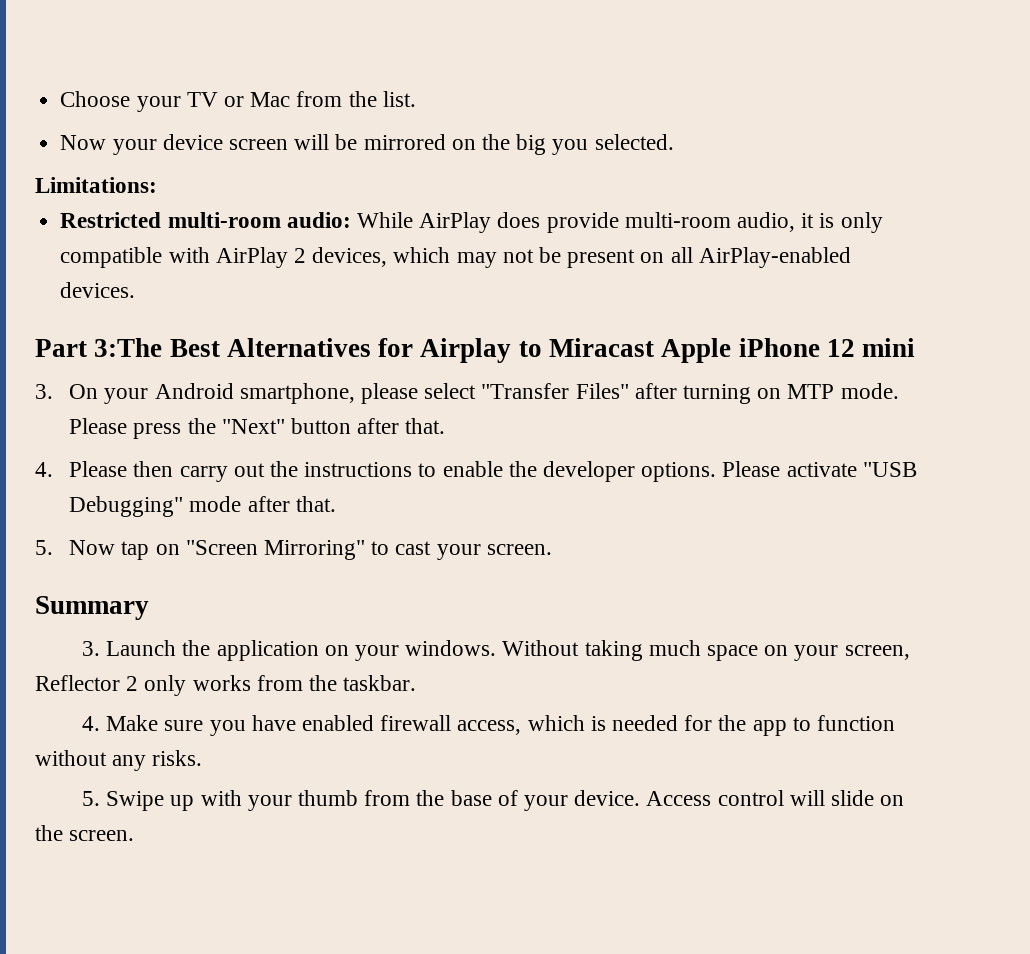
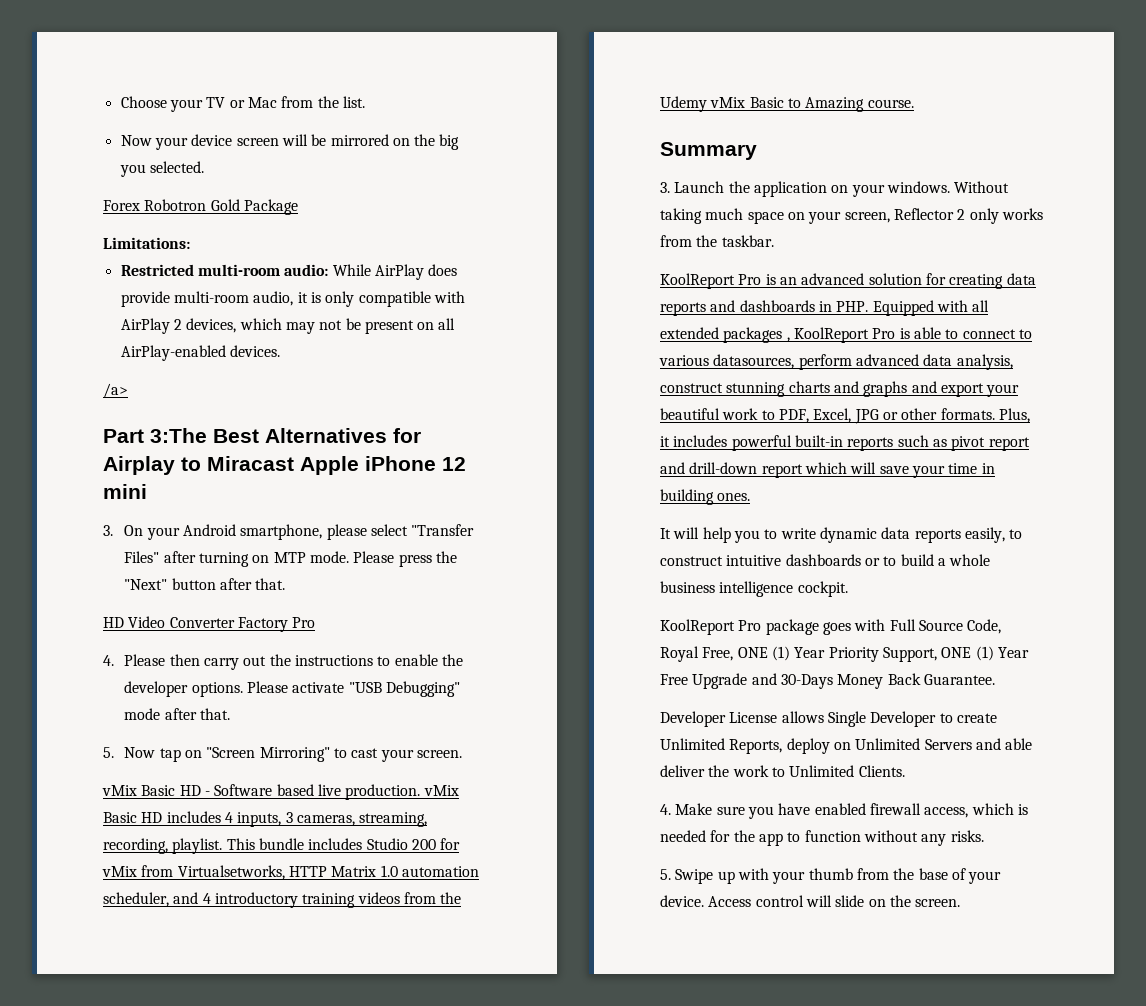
+ Forex Robotron Gold Package
+ /a>
+ HD Video Converter Factory Pro
+ vMix Basic HD - Software based live production. vMix Basic HD includes 4 inputs, 3 cameras, streaming, recording, playlist. This bundle includes Studio 200 for vMix from Virtualsetworks, HTTP Matrix 1.0 automation scheduler, and 4 introductory training videos from the Udemy vMix Basic to Amazing course.
+ KoolReport Pro is an advanced solution for creating data reports and dashboards in PHP. Equipped with all extended packages , KoolReport Pro is able to connect to various datasources, perform advanced data analysis, construct stunning charts and graphs and export your beautiful work to PDF, Excel, JPG or other formats. Plus, it includes powerful built-in reports such as pivot report and drill-down report which will save your time in building ones.
+ It will help you to write dynamic data reports easily, to construct intuitive dashboards or to build a whole business intelligence cockpit.
+ KoolReport Pro package goes with Full Source Code, Royal Free, ONE (1) Year Priority Support, ONE (1) Year Free Upgrade and 30-Days Money Back Guarantee.
+ Developer License allows Single Developer to create Unlimited Reports, deploy on Unlimited Servers and able deliver the work to Unlimited Clients.

